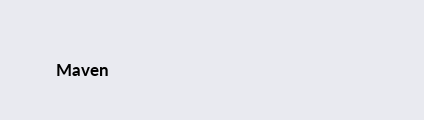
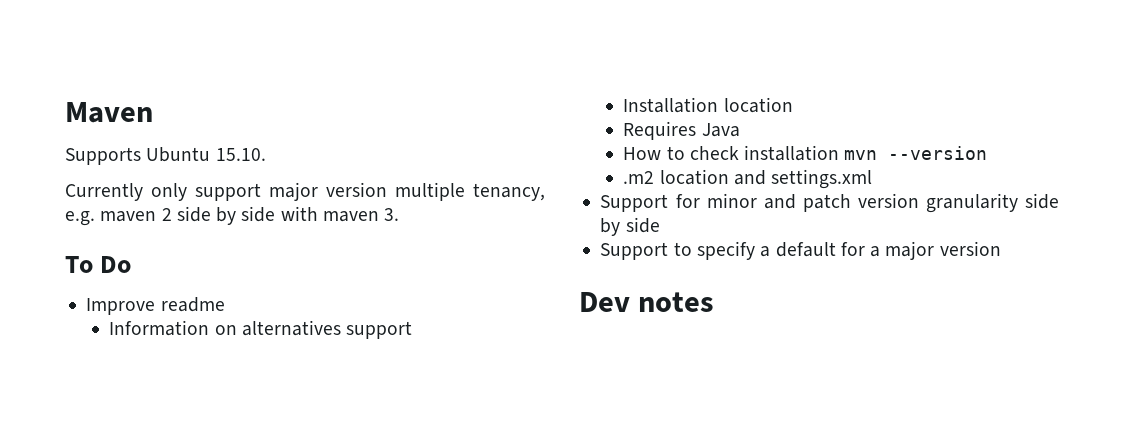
+ Supports Ubuntu 15.10.
+ Currently only support major version multiple tenancy, e.g. maven 2 side by side with maven 3.
+ To Do
+ Improve readme
+ Information on alternatives support
+ Installation location
+ Requires Java
+ How to check installation mvn --version
+ .m2 location and settings.xml
+ Support for minor and patch version granularity side by side
+ Support to specify a default for a major version
+ Dev notes

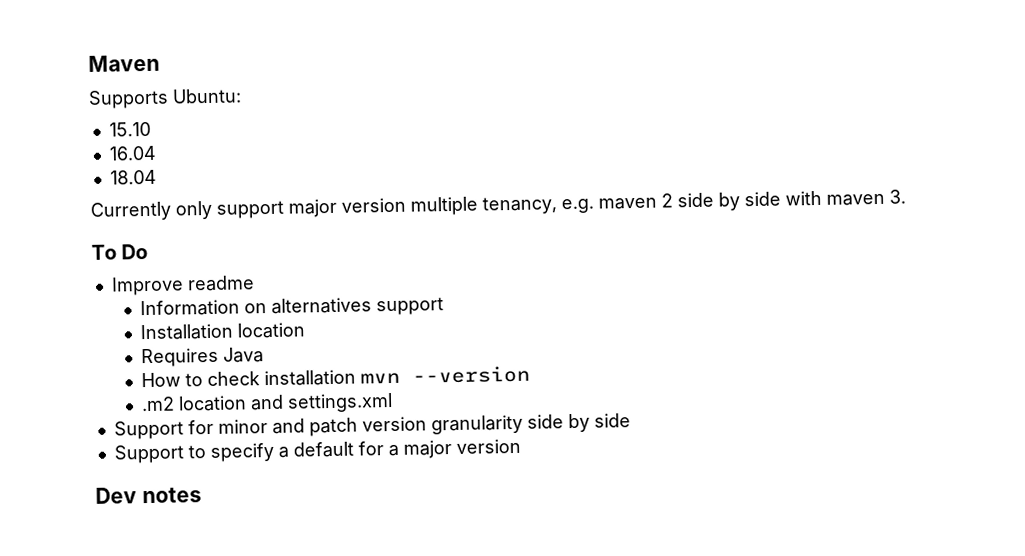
- Supports Ubuntu 15.10.
+ Supports Ubuntu:
+ 15.10
+ 16.04
+ 18.04

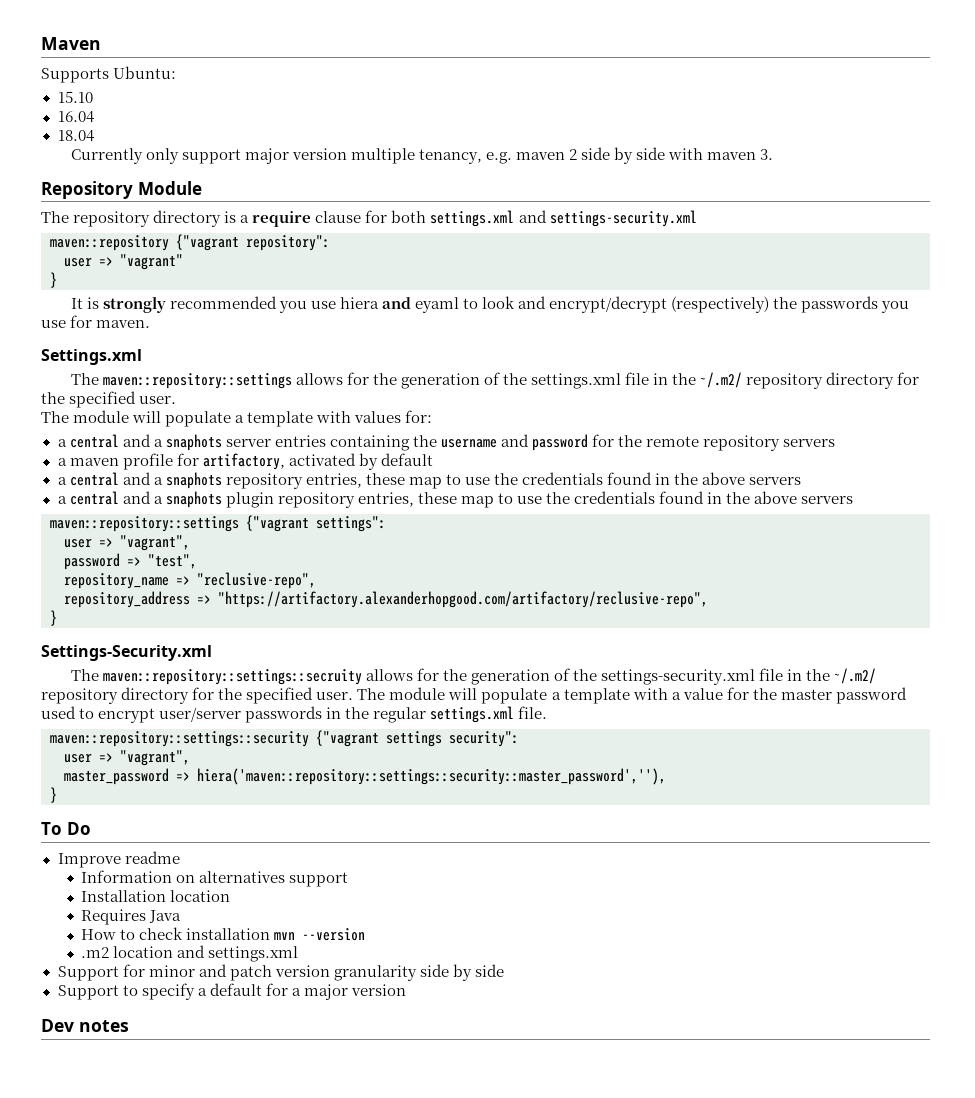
+ Repository Module
+ The repository directory is a require clause for both settings.xml and settings-security.xml
+ maven::repository {"vagrant repository":
+ user => "vagrant"
+ }
+ It is strongly recommended you use hiera and eyaml to look and encrypt/decrypt (respectively) the passwords you use for maven.
+ Settings.xml
+ The maven::repository::settings allows for the generation of the settings.xml file in the ~/.m2/ repository directory for the specified user.
+ The module will populate a template with values for:
+ a central and a snaphots server entries containing the username and password for the remote repository servers
+ a maven profile for artifactory, activated by default
+ a central and a snaphots repository entries, these map to use the credentials found in the above servers
+ a central and a snaphots plugin repository entries, these map to use the credentials found in the above servers
+ maven::repository::settings {"vagrant settings":
+ user => "vagrant",
+ password => "test",
+ repository_name => "reclusive-repo",
+ repository_address => "https://artifactory.alexanderhopgood.com/artifactory/reclusive-repo",
+ }
+ Settings-Security.xml
+ The maven::repository::settings::secruity allows for the generation of the settings-security.xml file in the ~/.m2/ repository directory for the specified user. The module will populate a template with a value for the master password used to encrypt user/server passwords in the regular settings.xml file.
+ maven::repository::settings::security {"vagrant settings security":
+ user => "vagrant",
+ master_password => hiera('maven::repository::settings::security::master_password',''),
+ }

